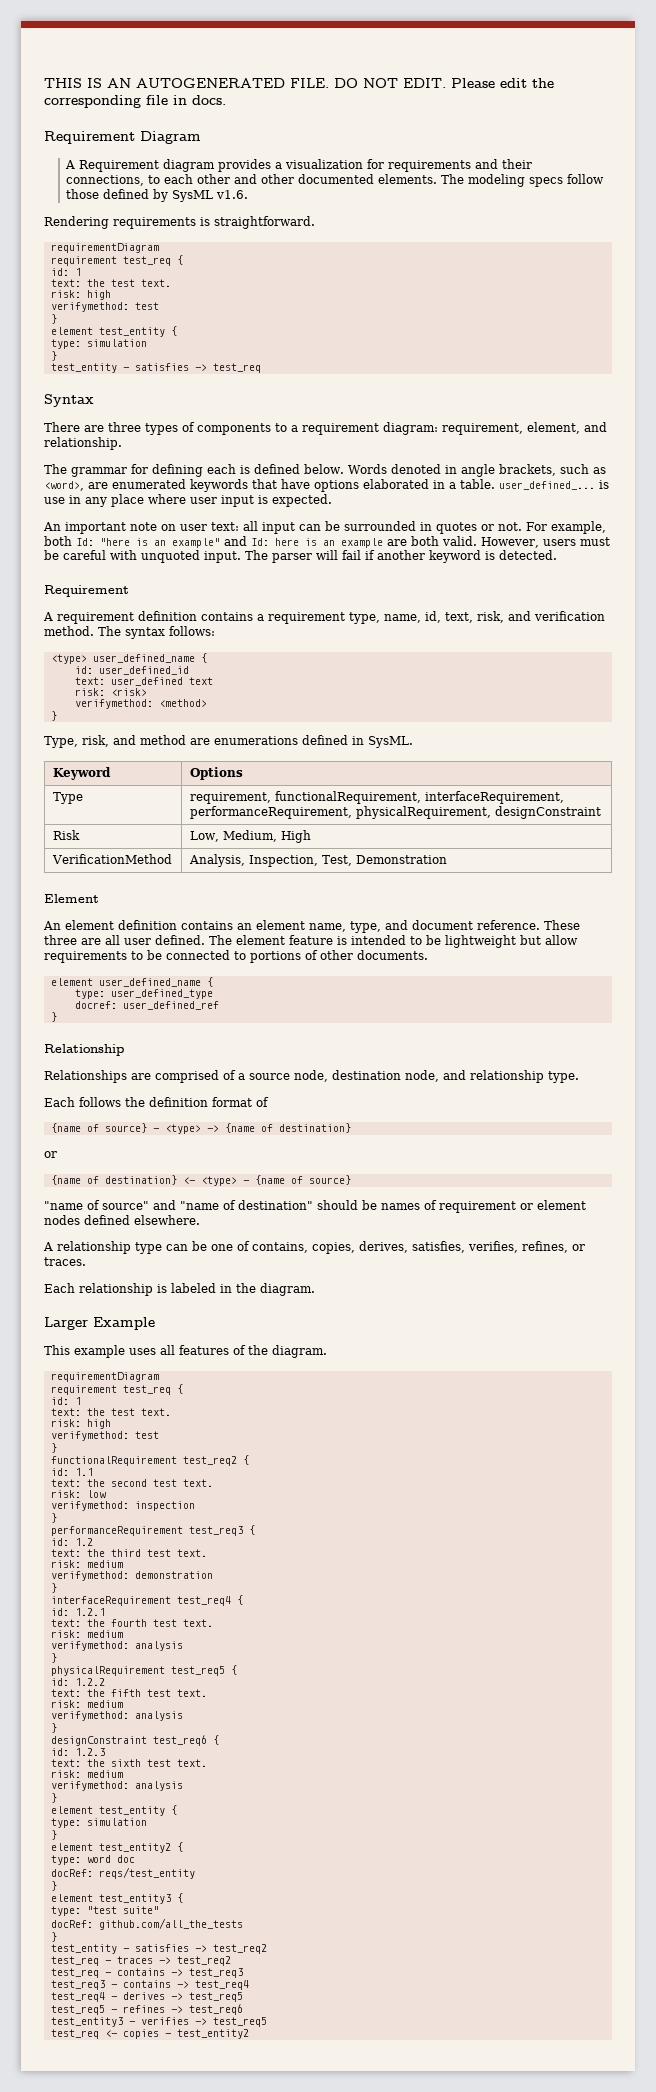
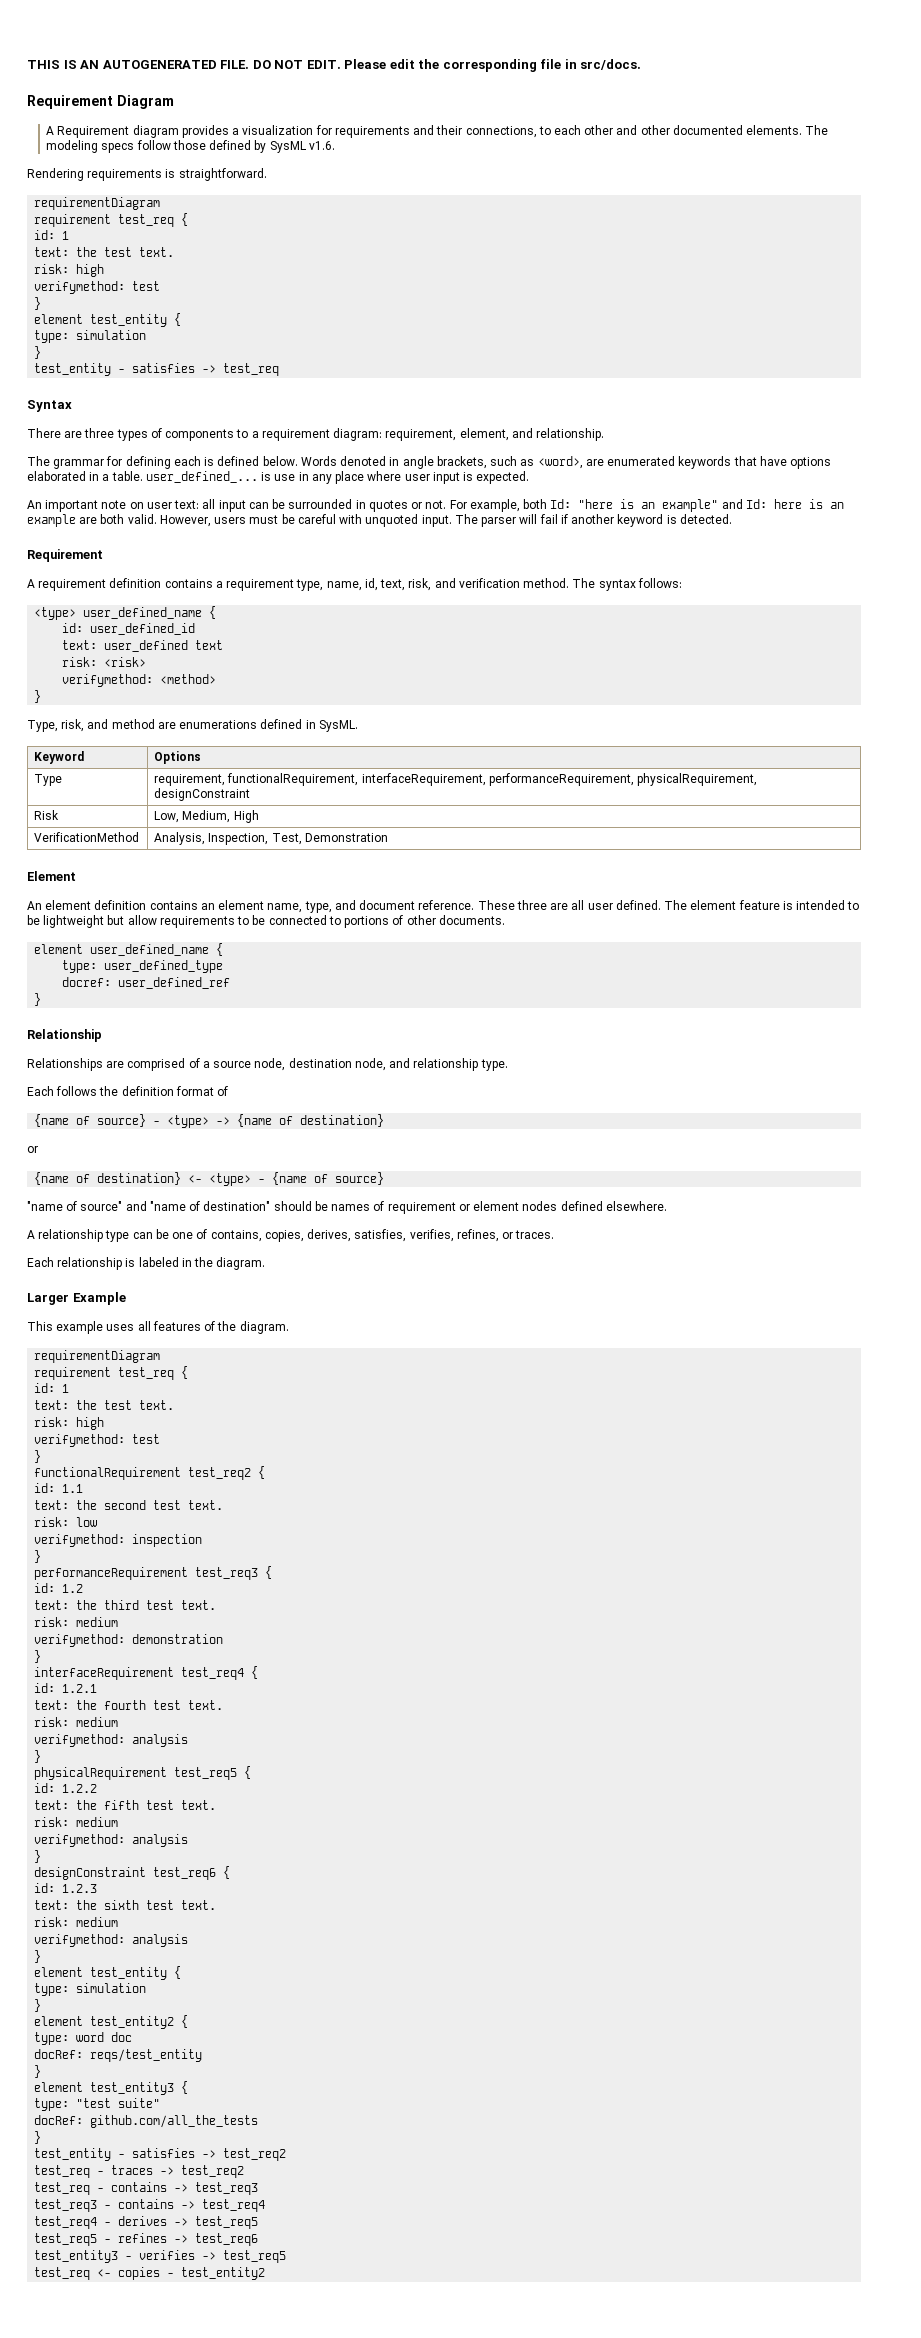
- Please edit the corresponding file in docs.
+ Please edit the corresponding file in src/docs.

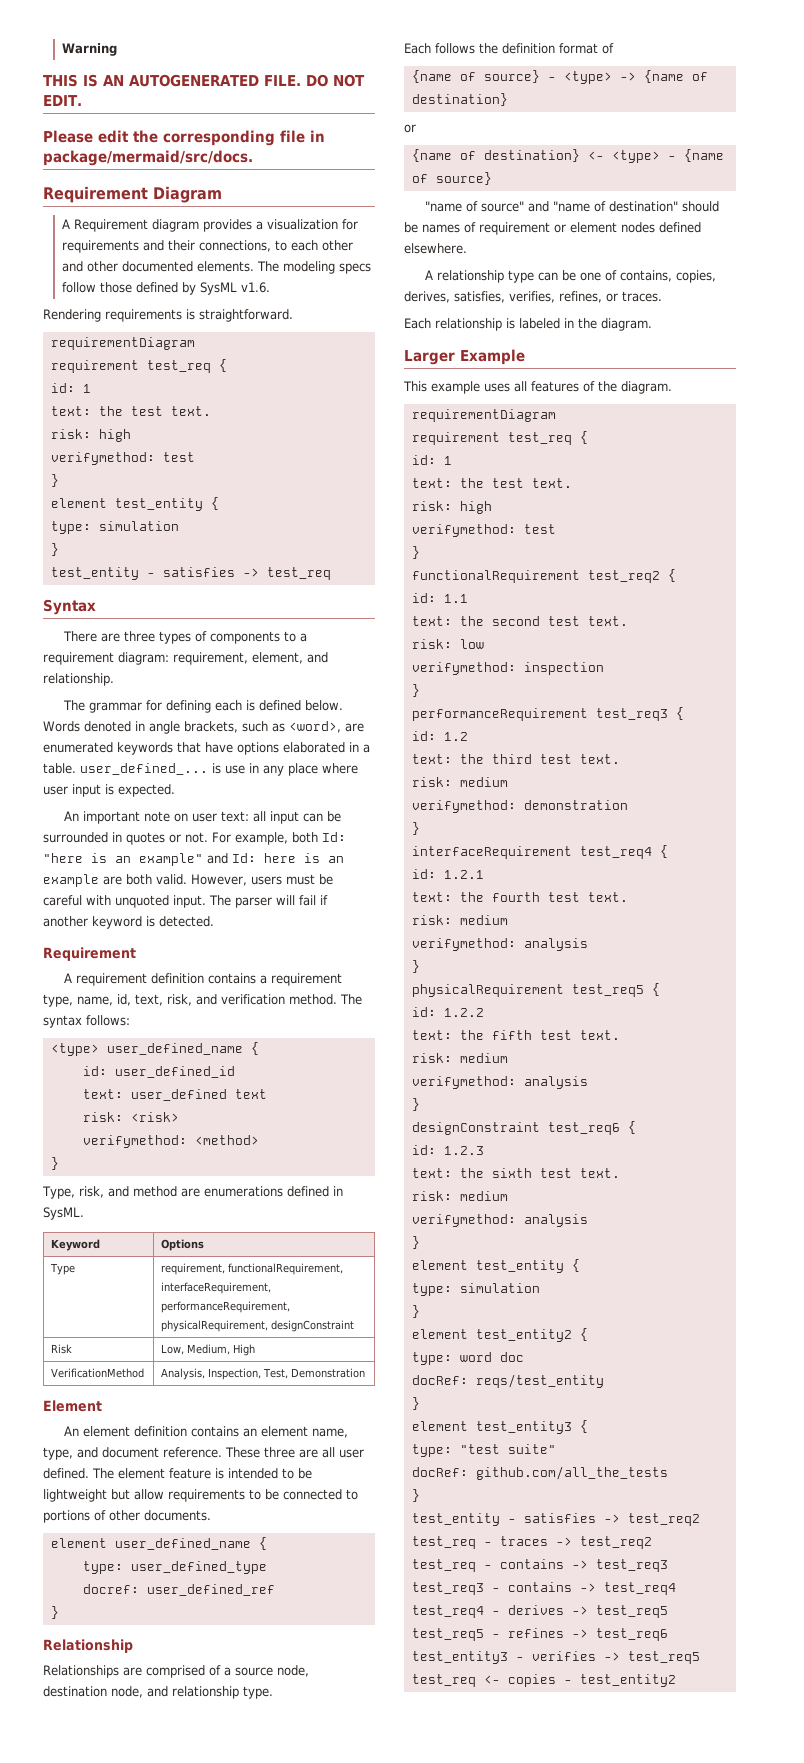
+ Warning
- DO NOT EDIT. Please edit the corresponding file in src/docs.
+ DO NOT EDIT.
+ Please edit the corresponding file in package/mermaid/src/docs.

